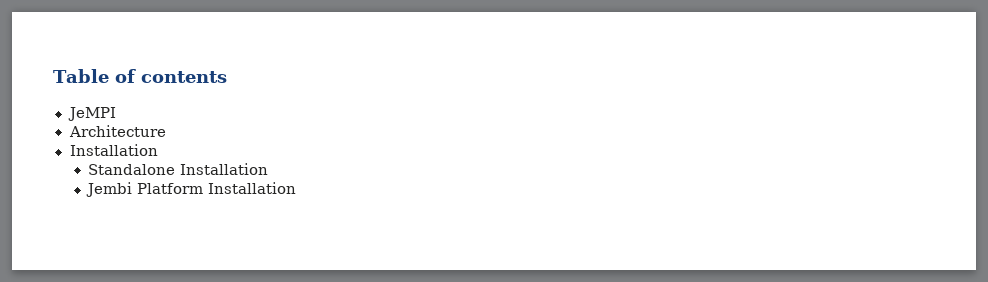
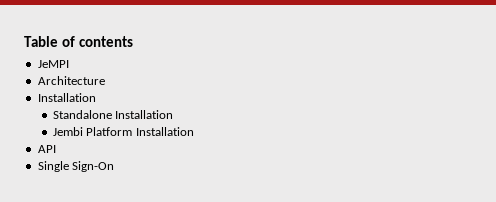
+ API
+ Single Sign-On

